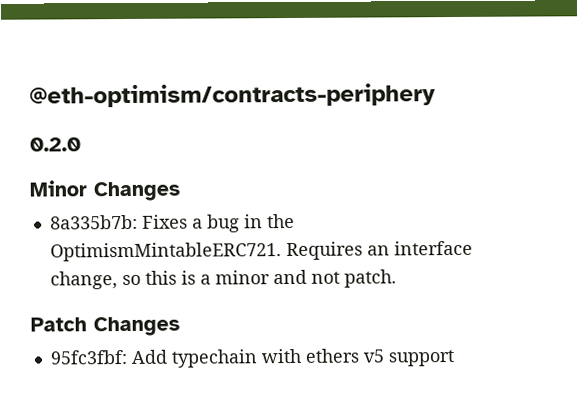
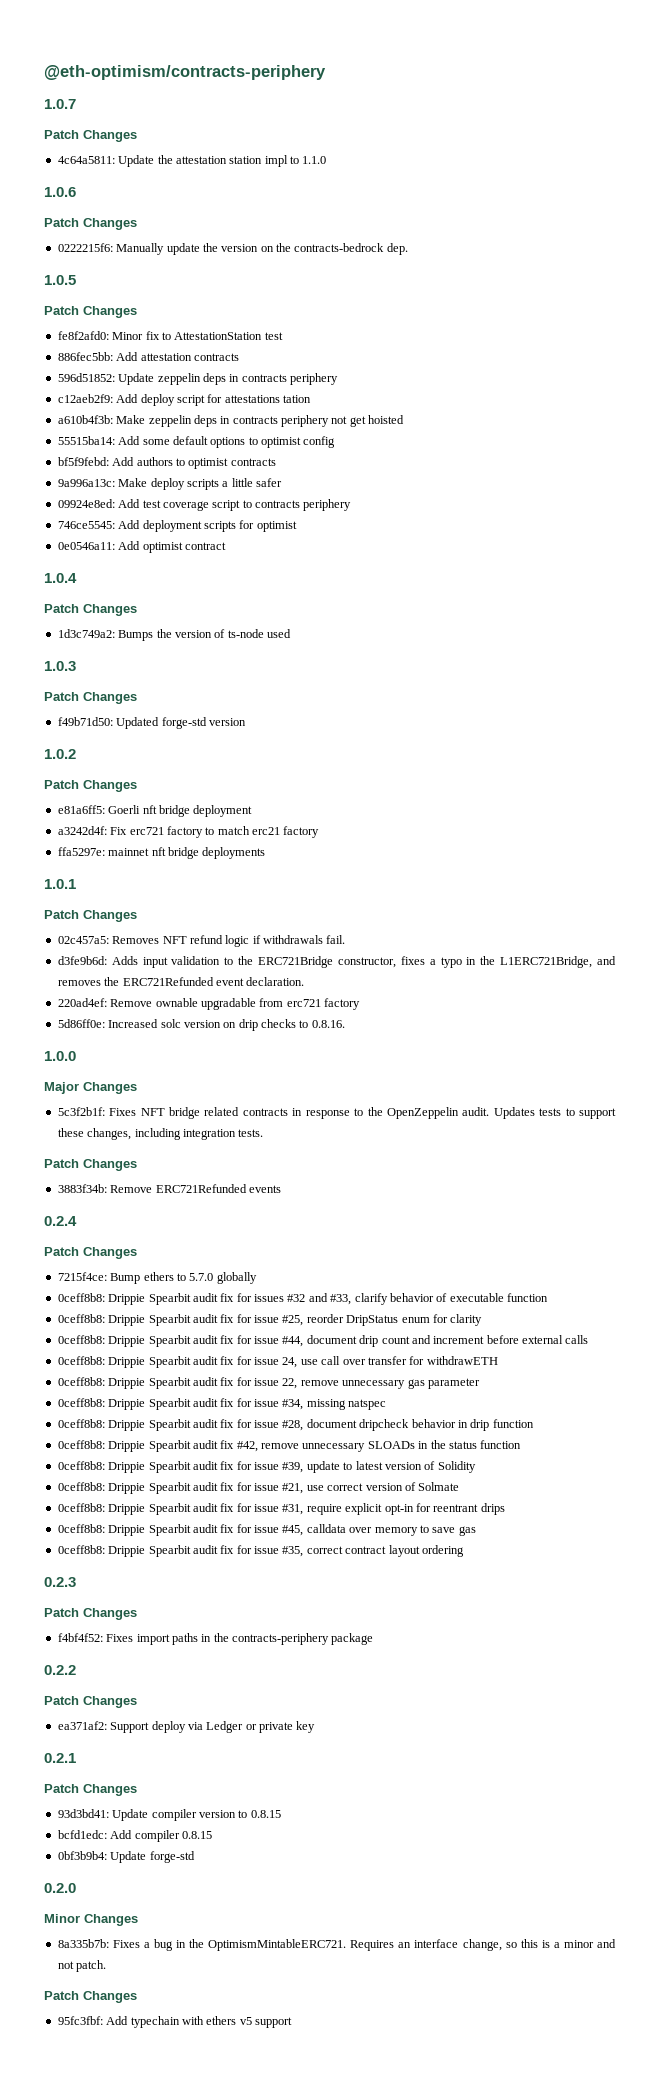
+ 1.0.7
+ Patch Changes
+ 4c64a5811: Update the attestation station impl to 1.1.0
+ 1.0.6
+ Patch Changes
+ 0222215f6: Manually update the version on the contracts-bedrock dep.
+ 1.0.5
+ Patch Changes
+ fe8f2afd0: Minor fix to AttestationStation test
+ 886fec5bb: Add attestation contracts
+ 596d51852: Update zeppelin deps in contracts periphery
+ c12aeb2f9: Add deploy script for attestations tation
+ a610b4f3b: Make zeppelin deps in contracts periphery not get hoisted
+ 55515ba14: Add some default options to optimist config
+ bf5f9febd: Add authors to optimist contracts
+ 9a996a13c: Make deploy scripts a little safer
+ 09924e8ed: Add test coverage script to contracts periphery
+ 746ce5545: Add deployment scripts for optimist
+ 0e0546a11: Add optimist contract
+ 1.0.4
+ Patch Changes
+ 1d3c749a2: Bumps the version of ts-node used
+ 1.0.3
+ Patch Changes
+ f49b71d50: Updated forge-std version
+ 1.0.2
+ Patch Changes
+ e81a6ff5: Goerli nft bridge deployment
+ a3242d4f: Fix erc721 factory to match erc21 factory
+ ffa5297e: mainnet nft bridge deployments
+ 1.0.1
+ Patch Changes
+ 02c457a5: Removes NFT refund logic if withdrawals fail.
+ d3fe9b6d: Adds input validation to the ERC721Bridge constructor, fixes a typo in the L1ERC721Bridge, and removes the ERC721Refunded event declaration.
+ 220ad4ef: Remove ownable upgradable from erc721 factory
+ 5d86ff0e: Increased solc version on drip checks to 0.8.16.
+ 1.0.0
+ Major Changes
+ 5c3f2b1f: Fixes NFT bridge related contracts in response to the OpenZeppelin audit. Updates tests to support these changes, including integration tests.
+ Patch Changes
+ 3883f34b: Remove ERC721Refunded events
+ 0.2.4
+ Patch Changes
+ 7215f4ce: Bump ethers to 5.7.0 globally
+ 0ceff8b8: Drippie Spearbit audit fix for issues #32 and #33, clarify behavior of executable function
+ 0ceff8b8: Drippie Spearbit audit fix for issue #25, reorder DripStatus enum for clarity
+ 0ceff8b8: Drippie Spearbit audit fix for issue #44, document drip count and increment before external calls
+ 0ceff8b8: Drippie Spearbit audit fix for issue 24, use call over transfer for withdrawETH
+ 0ceff8b8: Drippie Spearbit audit fix for issue 22, remove unnecessary gas parameter
+ 0ceff8b8: Drippie Spearbit audit fix for issue #34, missing natspec
+ 0ceff8b8: Drippie Spearbit audit fix for issue #28, document dripcheck behavior in drip function
+ 0ceff8b8: Drippie Spearbit audit fix #42, remove unnecessary SLOADs in the status function
+ 0ceff8b8: Drippie Spearbit audit fix for issue #39, update to latest version of Solidity
+ 0ceff8b8: Drippie Spearbit audit fix for issue #21, use correct version of Solmate
+ 0ceff8b8: Drippie Spearbit audit fix for issue #31, require explicit opt-in for reentrant drips
+ 0ceff8b8: Drippie Spearbit audit fix for issue #45, calldata over memory to save gas
+ 0ceff8b8: Drippie Spearbit audit fix for issue #35, correct contract layout ordering
+ 0.2.3
+ Patch Changes
+ f4bf4f52: Fixes import paths in the contracts-periphery package
+ 0.2.2
+ Patch Changes
+ ea371af2: Support deploy via Ledger or private key
+ 0.2.1
+ Patch Changes
+ 93d3bd41: Update compiler version to 0.8.15
+ bcfd1edc: Add compiler 0.8.15
+ 0bf3b9b4: Update forge-std

